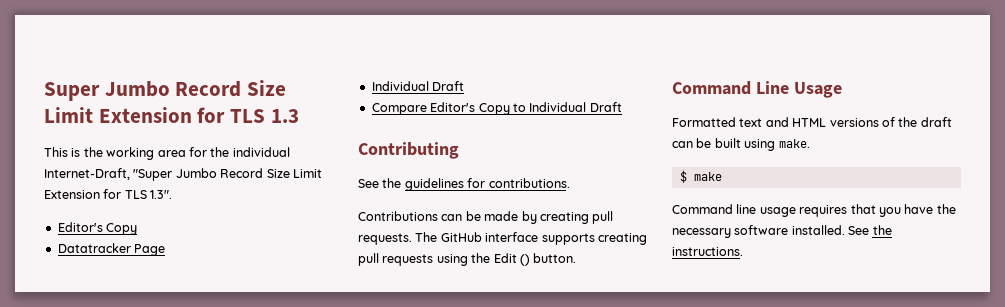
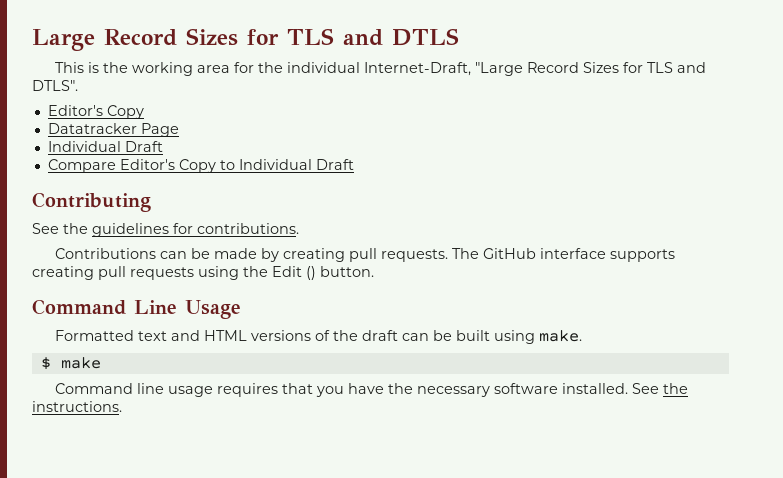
- Super Jumbo Record Size Limit Extension for TLS 1.3
+ Large Record Sizes for TLS and DTLS
- This is the working area for the individual Internet-Draft, "Super Jumbo Record Size Limit Extension for TLS 1.3".
+ This is the working area for the individual Internet-Draft, "Large Record Sizes for TLS and DTLS".

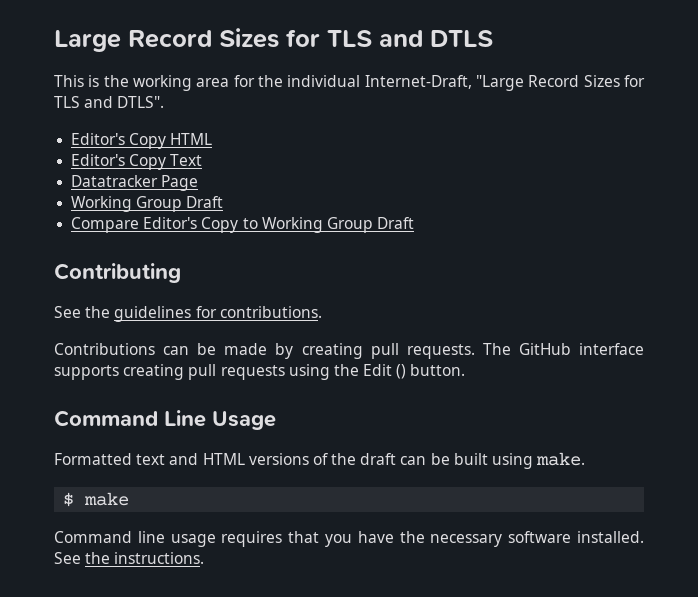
  This is the working area for the individual Internet-Draft, "Large Record Sizes for TLS and DTLS".
- Editor's Copy
+ Editor's Copy HTML
+ Editor's Copy Text
  Datatracker Page
- Individual Draft
+ Working Group Draft
- Compare Editor's Copy to Individual Draft
+ Compare Editor's Copy to Working Group Draft

